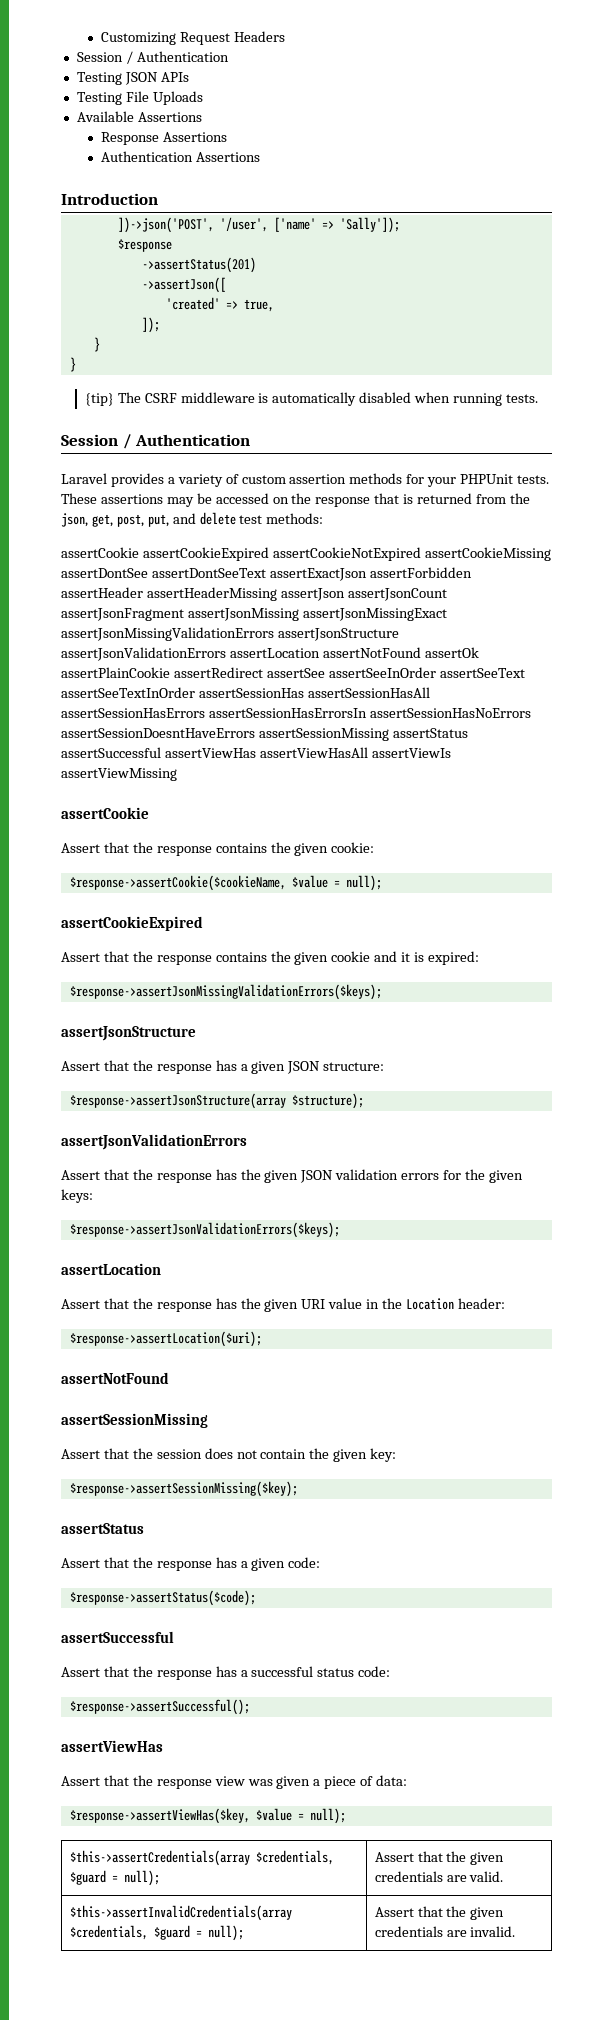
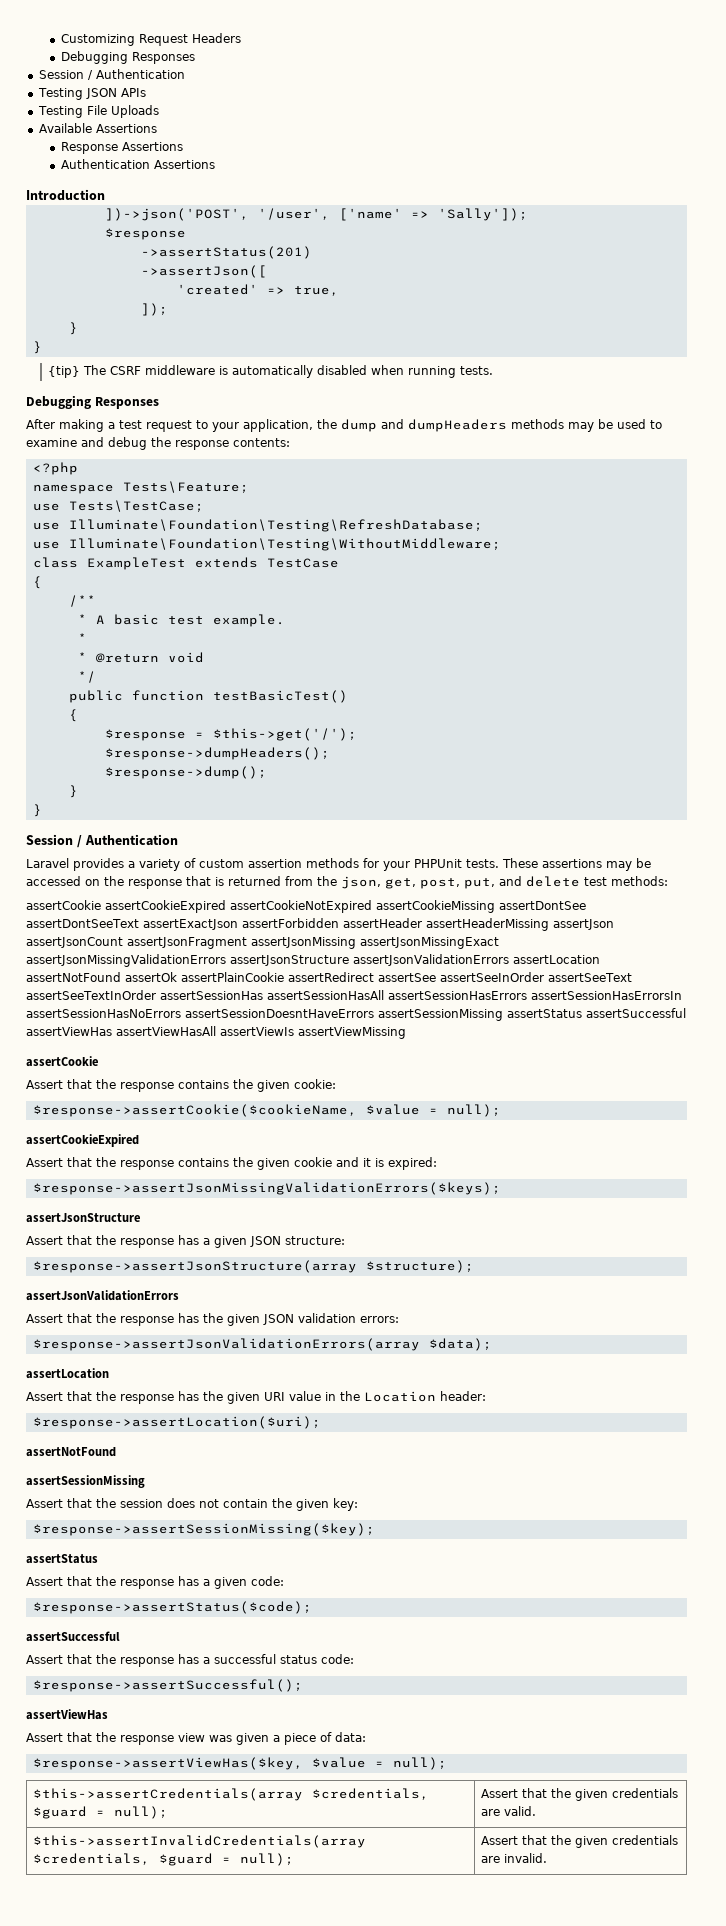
  Customizing Request Headers
+ Debugging Responses
  {tip} The CSRF middleware is automatically disabled when running tests.
+ Debugging Responses
+ After making a test request to your application, the dump and dumpHeaders methods may be used to examine and debug the response contents:
+ <?php
+ namespace Tests\Feature;
+ use Tests\TestCase;
+ use Illuminate\Foundation\Testing\RefreshDatabase;
+ use Illuminate\Foundation\Testing\WithoutMiddleware;
+ class ExampleTest extends TestCase
+ {
+ /**
+ * A basic test example.
+ *
+ * @return void
+ */
+ public function testBasicTest()
+ {
+ $response = $this->get('/');
+ $response->dumpHeaders();
+ $response->dump();
+ }
+ }
- Assert that the response has the given JSON validation errors for the given keys:
- $response->assertJsonValidationErrors($keys);
+ Assert that the response has the given JSON validation errors:
+ $response->assertJsonValidationErrors(array $data);

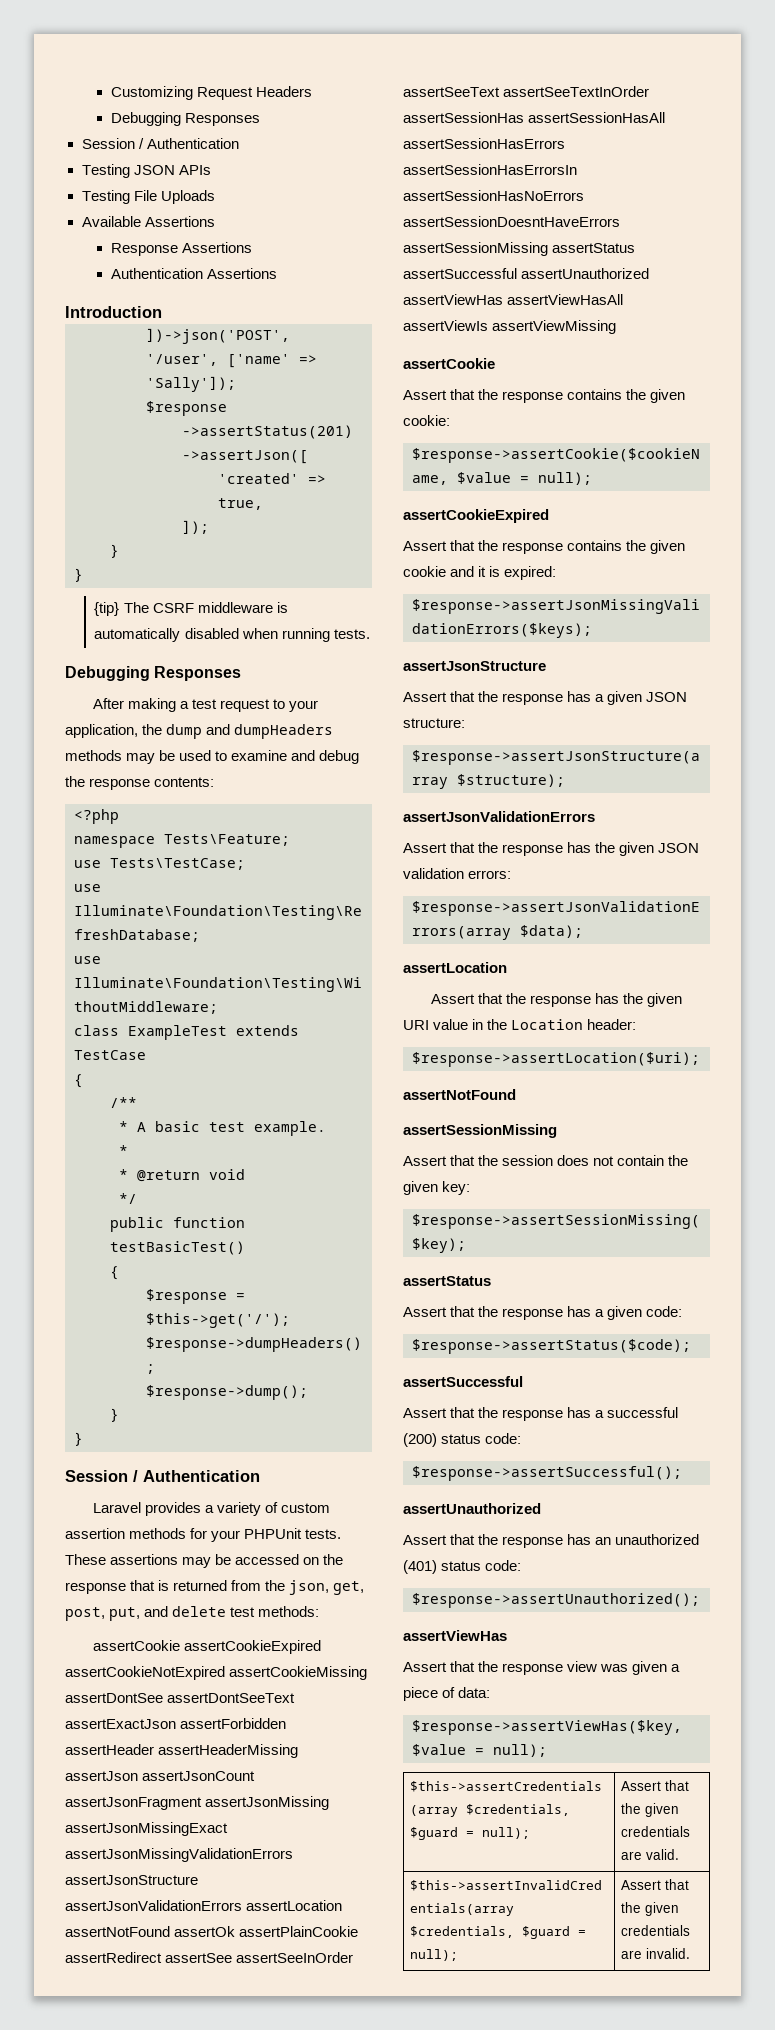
- assertCookie assertCookieExpired assertCookieNotExpired assertCookieMissing assertDontSee assertDontSeeText assertExactJson assertForbidden assertHeader assertHeaderMissing assertJson assertJsonCount assertJsonFragment assertJsonMissing assertJsonMissingExact assertJsonMissingValidationErrors assertJsonStructure assertJsonValidationErrors assertLocation assertNotFound assertOk assertPlainCookie assertRedirect assertSee assertSeeInOrder assertSeeText assertSeeTextInOrder assertSessionHas assertSessionHasAll assertSessionHasErrors assertSessionHasErrorsIn assertSessionHasNoErrors assertSessionDoesntHaveErrors assertSessionMissing assertStatus assertSuccessful assertViewHas assertViewHasAll assertViewIs assertViewMissing
+ assertCookie assertCookieExpired assertCookieNotExpired assertCookieMissing assertDontSee assertDontSeeText assertExactJson assertForbidden assertHeader assertHeaderMissing assertJson assertJsonCount assertJsonFragment assertJsonMissing assertJsonMissingExact assertJsonMissingValidationErrors assertJsonStructure assertJsonValidationErrors assertLocation assertNotFound assertOk assertPlainCookie assertRedirect assertSee assertSeeInOrder assertSeeText assertSeeTextInOrder assertSessionHas assertSessionHasAll assertSessionHasErrors assertSessionHasErrorsIn assertSessionHasNoErrors assertSessionDoesntHaveErrors assertSessionMissing assertStatus assertSuccessful assertUnauthorized assertViewHas assertViewHasAll assertViewIs assertViewMissing
- Assert that the response has a successful status code:
+ Assert that the response has a successful (200) status code:
  $response->assertSuccessful();
+ assertUnauthorized
+ Assert that the response has an unauthorized (401) status code:
+ $response->assertUnauthorized();

